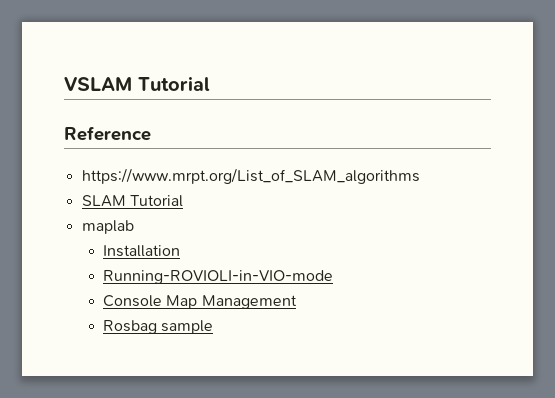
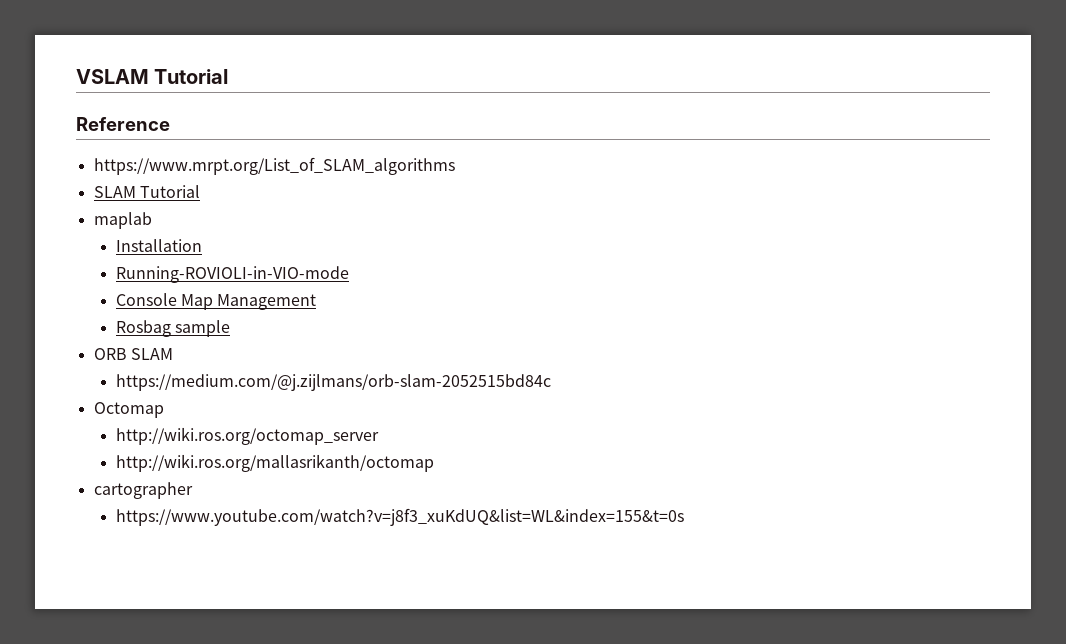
+ ORB SLAM
+ https://medium.com/@j.zijlmans/orb-slam-2052515bd84c
+ Octomap
+ http://wiki.ros.org/octomap_server
+ http://wiki.ros.org/mallasrikanth/octomap
+ cartographer
+ https://www.youtube.com/watch?v=j8f3_xuKdUQ&list=WL&index=155&t=0s

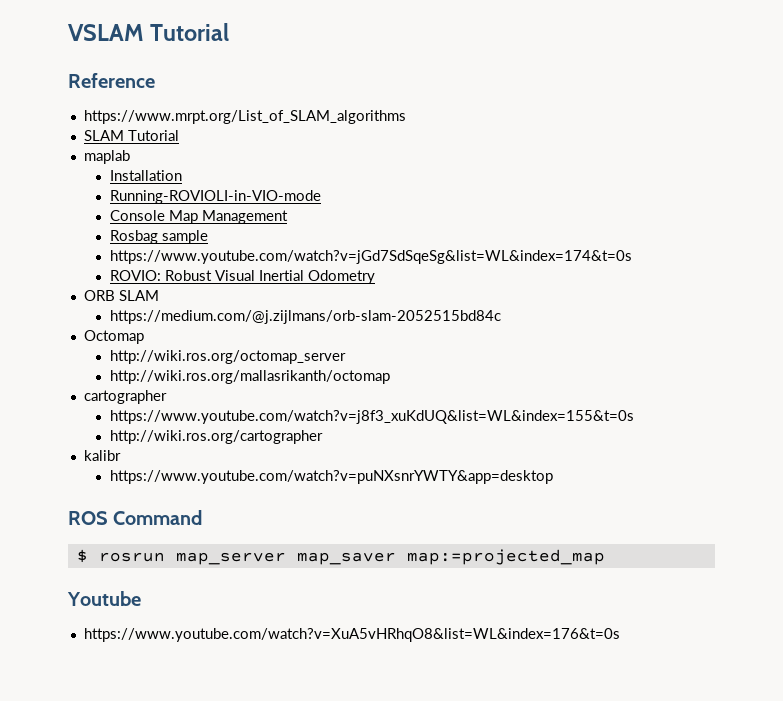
+ https://www.youtube.com/watch?v=jGd7SdSqeSg&list=WL&index=174&t=0s
+ ROVIO: Robust Visual Inertial Odometry
+ http://wiki.ros.org/cartographer
+ kalibr
+ https://www.youtube.com/watch?v=puNXsnrYWTY&app=desktop
+ ROS Command
+ $ rosrun map_server map_saver map:=projected_map
+ Youtube
+ https://www.youtube.com/watch?v=XuA5vHRhqO8&list=WL&index=176&t=0s

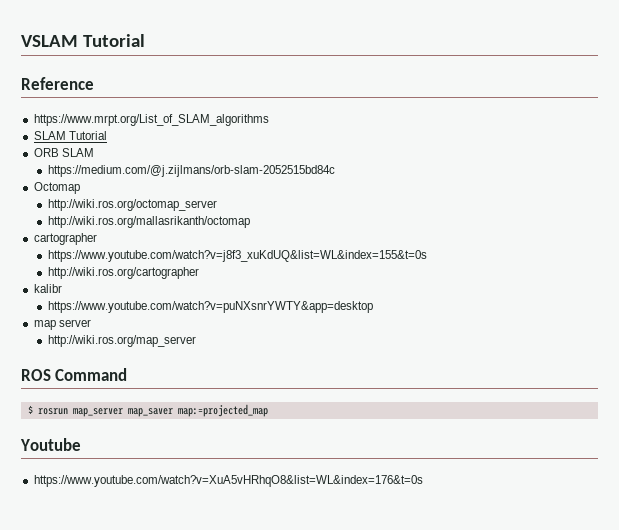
- maplab
- Installation
- Running-ROVIOLI-in-VIO-mode
- Console Map Management
- Rosbag sample
- https://www.youtube.com/watch?v=jGd7SdSqeSg&list=WL&index=174&t=0s
- ROVIO: Robust Visual Inertial Odometry
+ map server
+ http://wiki.ros.org/map_server

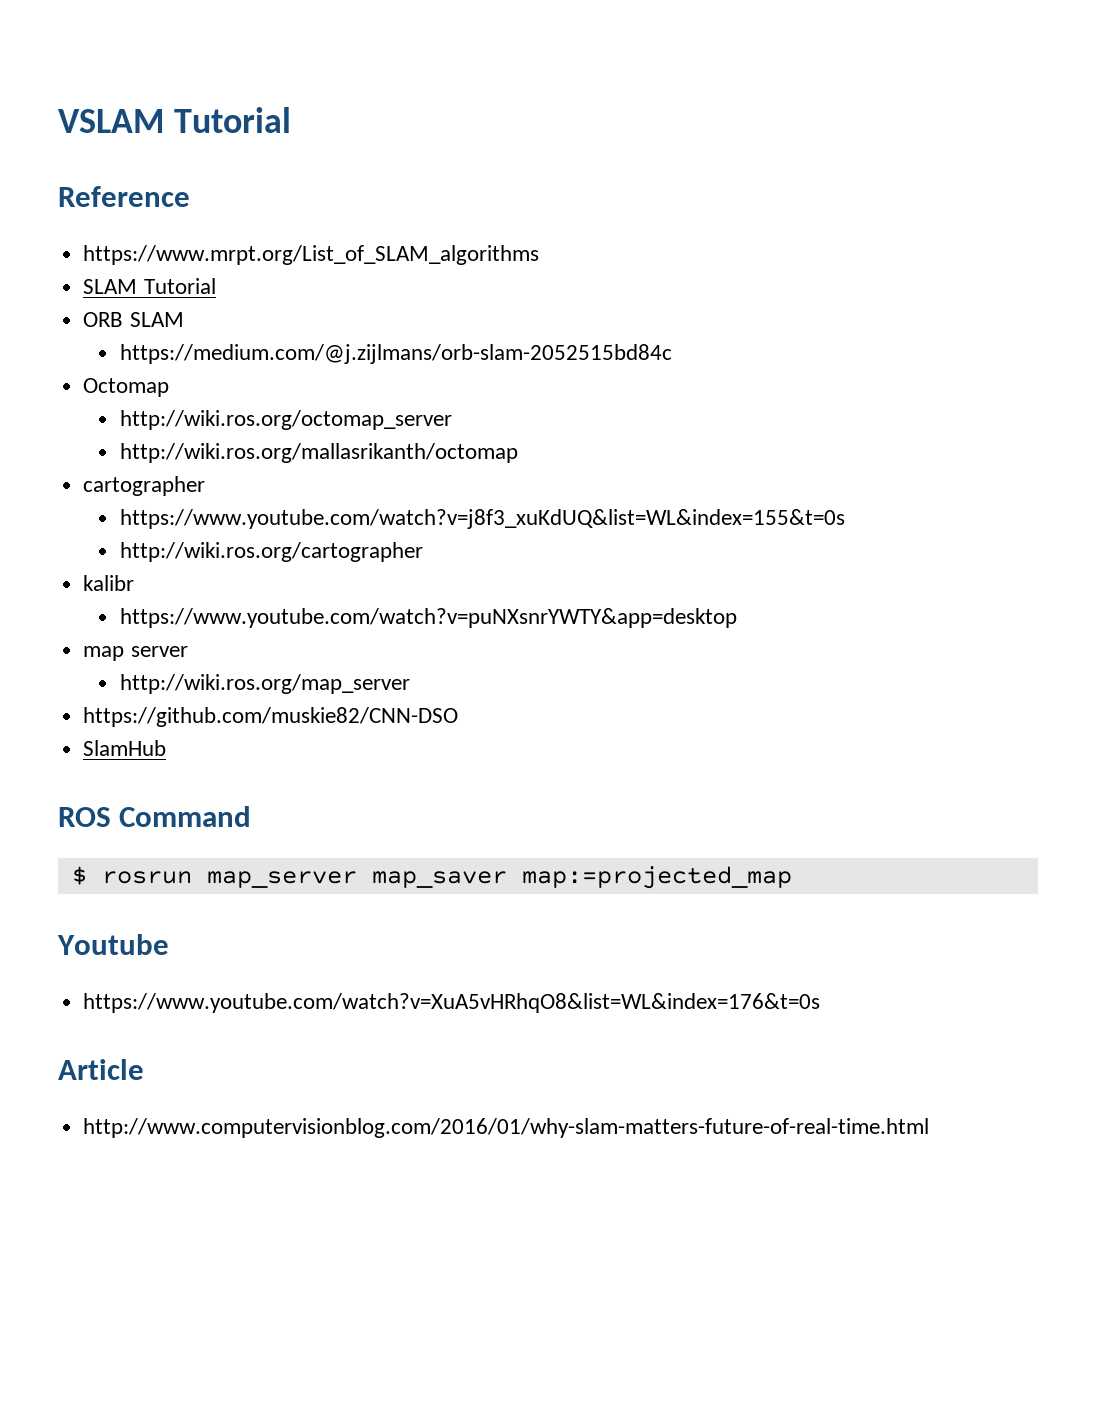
+ https://github.com/muskie82/CNN-DSO
+ SlamHub
+ Article
+ http://www.computervisionblog.com/2016/01/why-slam-matters-future-of-real-time.html

